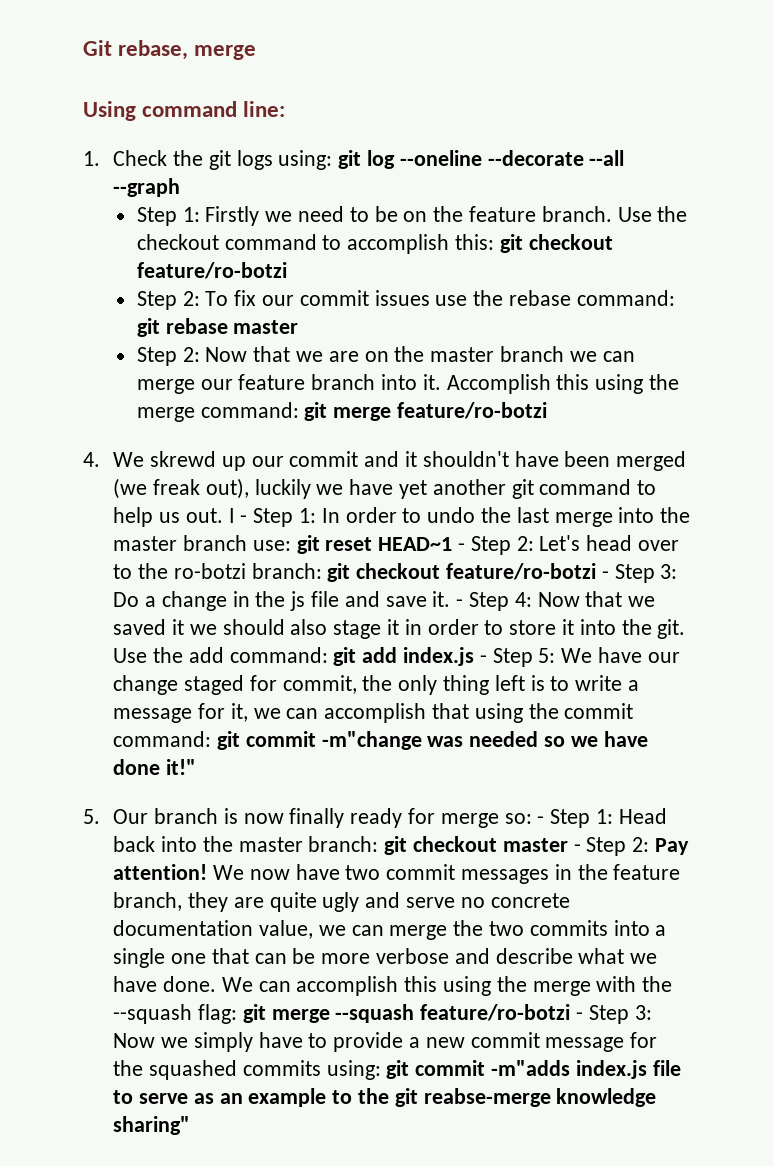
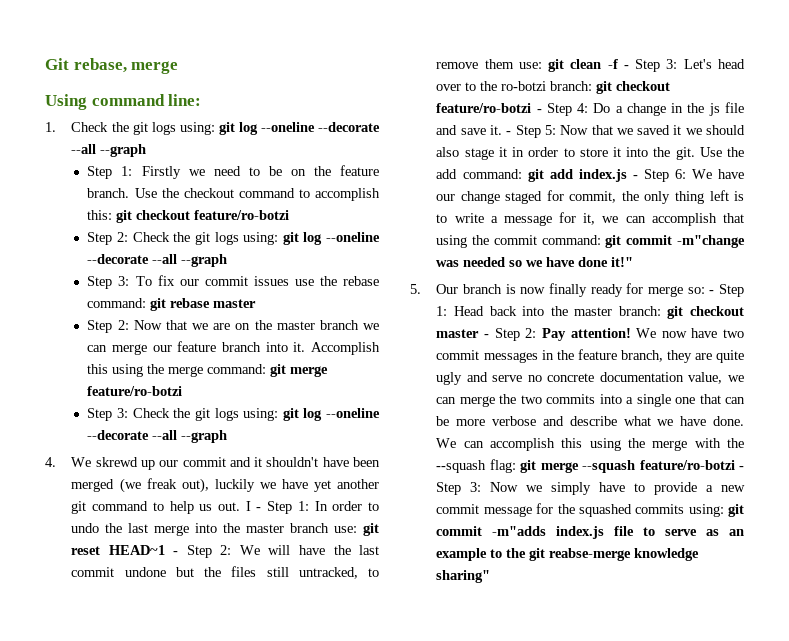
- Step 2: To fix our commit issues use the rebase command: git rebase master
+ Step 2: Check the git logs using: git log --oneline --decorate --all --graph
+ Step 3: To fix our commit issues use the rebase command: git rebase master
+ Step 3: Check the git logs using: git log --oneline --decorate --all --graph
- I - Step 1: In order to undo the last merge into the master branch use: git reset HEAD~1 - Step 2: Let's head over to the ro-botzi branch: git checkout feature/ro-botzi - Step 3: Do a change in the js file and save it.
+ I - Step 1: In order to undo the last merge into the master branch use: git reset HEAD~1 - Step 2: We will have the last commit undone but the files still untracked, to remove them use: git clean -f - Step 3: Let's head over to the ro-botzi branch: git checkout feature/ro-botzi - Step 4: Do a change in the js file and save it.
- - Step 4: Now that we saved it we should also stage it in order to store it into the git.
+ - Step 5: Now that we saved it we should also stage it in order to store it into the git.
- Use the add command: git add index.js - Step 5: We have our change staged for commit, the only thing left is to write a message for it, we can accomplish that using the commit command: git commit -m"change was needed so we have done it!"
+ Use the add command: git add index.js - Step 6: We have our change staged for commit, the only thing left is to write a message for it, we can accomplish that using the commit command: git commit -m"change was needed so we have done it!"

